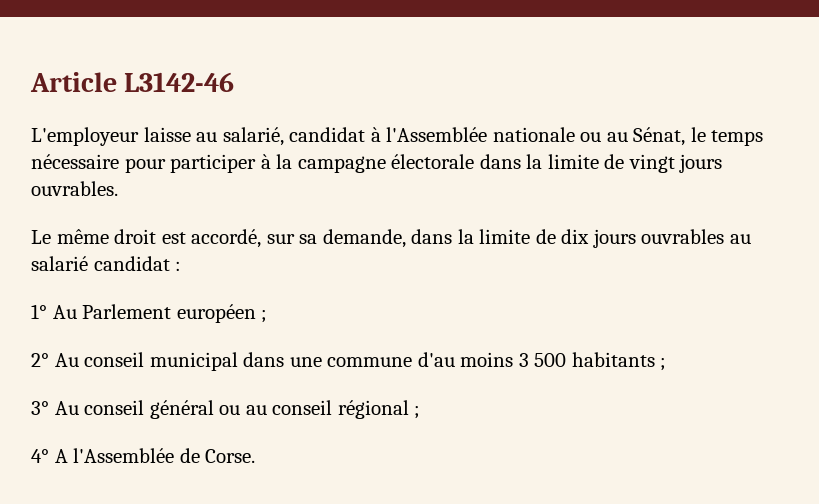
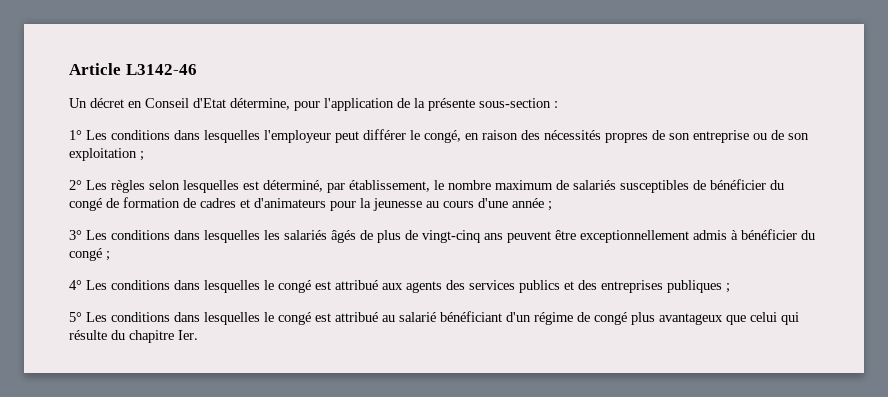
- L'employeur laisse au salarié, candidat à l'Assemblée nationale ou au Sénat, le temps nécessaire pour participer à la campagne électorale dans la limite de vingt jours ouvrables.
- Le même droit est accordé, sur sa demande, dans la limite de dix jours ouvrables au salarié candidat :
- 1° Au Parlement européen ;
- 2° Au conseil municipal dans une commune d'au moins 3 500 habitants ;
- 3° Au conseil général ou au conseil régional ;
- 4° A l'Assemblée de Corse.
+ Un décret en Conseil d'Etat détermine, pour l'application de la présente sous-section :
+ 1° Les conditions dans lesquelles l'employeur peut différer le congé, en raison des nécessités propres de son entreprise ou de son exploitation ;
+ 2° Les règles selon lesquelles est déterminé, par établissement, le nombre maximum de salariés susceptibles de bénéficier du congé de formation de cadres et d'animateurs pour la jeunesse au cours d'une année ;
+ 3° Les conditions dans lesquelles les salariés âgés de plus de vingt-cinq ans peuvent être exceptionnellement admis à bénéficier du congé ;
+ 4° Les conditions dans lesquelles le congé est attribué aux agents des services publics et des entreprises publiques ;
+ 5° Les conditions dans lesquelles le congé est attribué au salarié bénéficiant d'un régime de congé plus avantageux que celui qui résulte du chapitre Ier.

